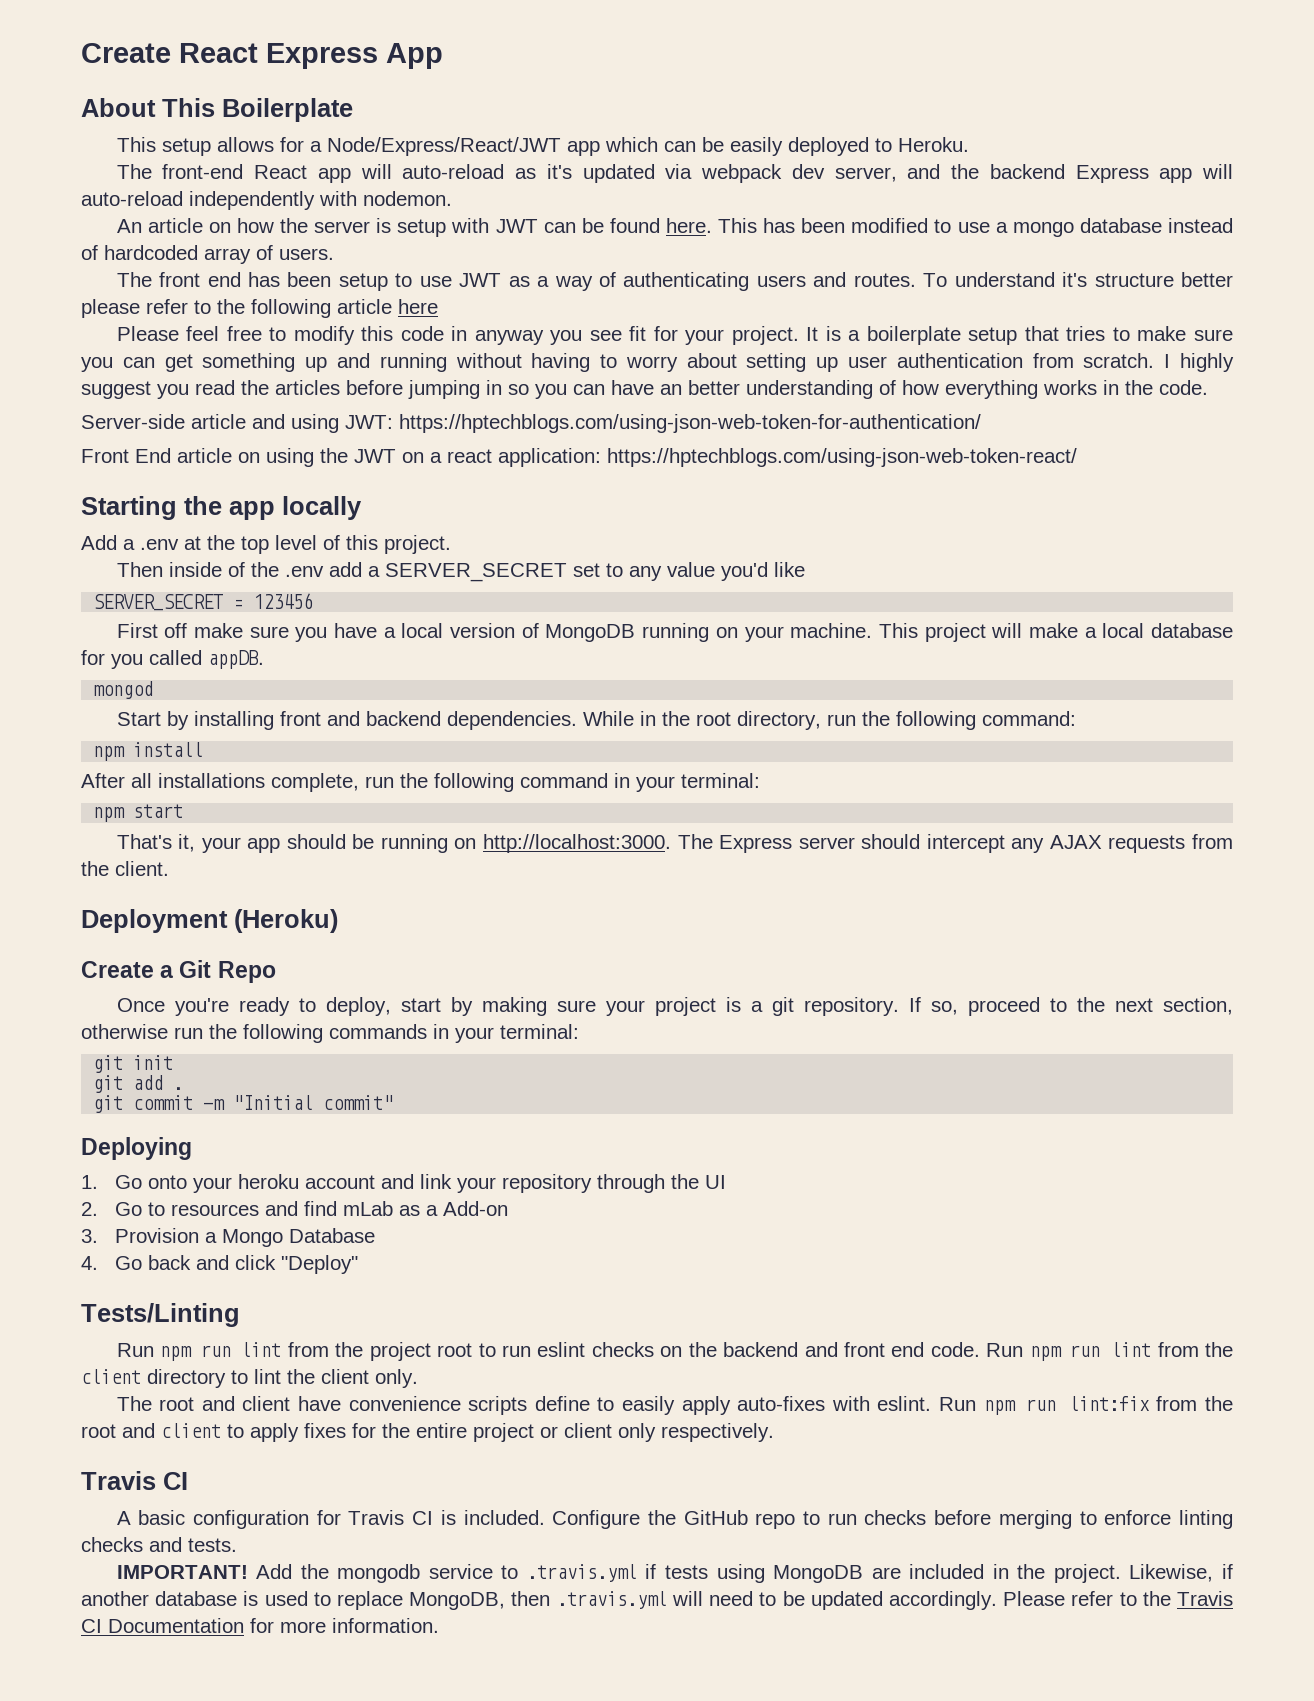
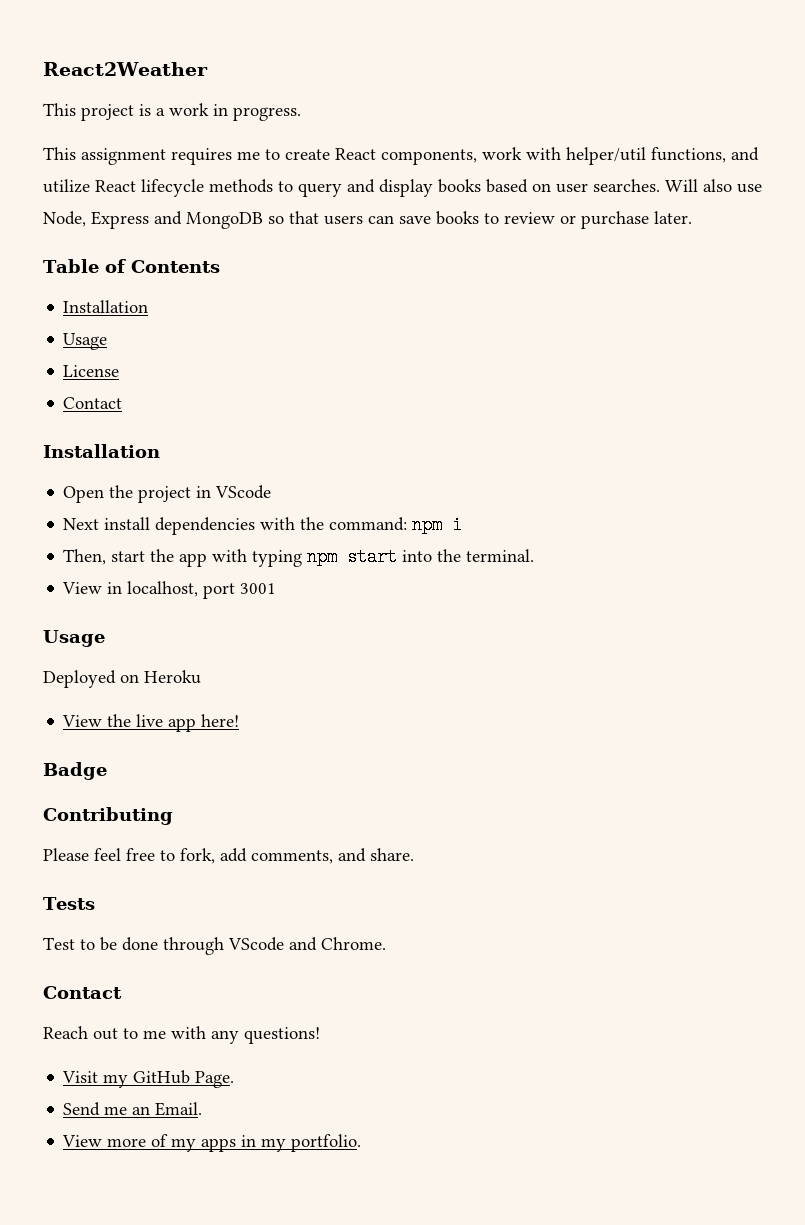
- Create React Express App
- About This Boilerplate
- This setup allows for a Node/Express/React/JWT app which can be easily deployed to Heroku.
- The front-end React app will auto-reload as it's updated via webpack dev server, and the backend Express app will auto-reload independently with nodemon.
- An article on how the server is setup with JWT can be found here. This has been modified to use a mongo database instead of hardcoded array of users.
- The front end has been setup to use JWT as a way of authenticating users and routes. To understand it's structure better please refer to the following article here
- Please feel free to modify this code in anyway you see fit for your project. It is a boilerplate setup that tries to make sure you can get something up and running without having to worry about setting up user authentication from scratch. I highly suggest you read the articles before jumping in so you can have an better understanding of how everything works in the code.
- Server-side article and using JWT: https://hptechblogs.com/using-json-web-token-for-authentication/
- Front End article on using the JWT on a react application: https://hptechblogs.com/using-json-web-token-react/
- Starting the app locally
- Add a .env at the top level of this project.
- Then inside of the .env add a SERVER_SECRET set to any value you'd like
- SERVER_SECRET = 123456
- First off make sure you have a local version of MongoDB running on your machine. This project will make a local database for you called appDB.
- mongod
- Start by installing front and backend dependencies. While in the root directory, run the following command:
- npm install
- After all installations complete, run the following command in your terminal:
- npm start
- That's it, your app should be running on http://localhost:3000. The Express server should intercept any AJAX requests from the client.
- Deployment (Heroku)
- Create a Git Repo
- Once you're ready to deploy, start by making sure your project is a git repository. If so, proceed to the next section, otherwise run the following commands in your terminal:
- git init
- git add .
- git commit -m "Initial commit"
- Deploying
- 1. Go onto your heroku account and link your repository through the UI
- 2. Go to resources and find mLab as a Add-on
- 3. Provision a Mongo Database
- 4. Go back and click "Deploy"
- Tests/Linting
- Run npm run lint from the project root to run eslint checks on the backend and front end code. Run npm run lint from the client directory to lint the client only.
- The root and client have convenience scripts define to easily apply auto-fixes with eslint. Run npm run lint:fix from the root and client to apply fixes for the entire project or client only respectively.
- Travis CI
- A basic configuration for Travis CI is included. Configure the GitHub repo to run checks before merging to enforce linting checks and tests.
- IMPORTANT! Add the mongodb service to .travis.yml if tests using MongoDB are included in the project. Likewise, if another database is used to replace MongoDB, then .travis.yml will need to be updated accordingly. Please refer to the Travis CI Documentation for more information.
+ React2Weather
+ This project is a work in progress.
+ This assignment requires me to create React components, work with helper/util functions, and utilize React lifecycle methods to query and display books based on user searches. Will also use Node, Express and MongoDB so that users can save books to review or purchase later.
+ Table of Contents
+ Installation
+ Usage
+ License
+ Contact
+ Installation
+ Open the project in VScode
+ Next install dependencies with the command: npm i
+ Then, start the app with typing npm start into the terminal.
+ View in localhost, port 3001
+ Usage
+ Deployed on Heroku
+ View the live app here!
+ Badge
+ Contributing
+ Please feel free to fork, add comments, and share.
+ Tests
+ Test to be done through VScode and Chrome.
+ Contact
+ Reach out to me with any questions!
+ Visit my GitHub Page.
+ Send me an Email.
+ View more of my apps in my portfolio.

